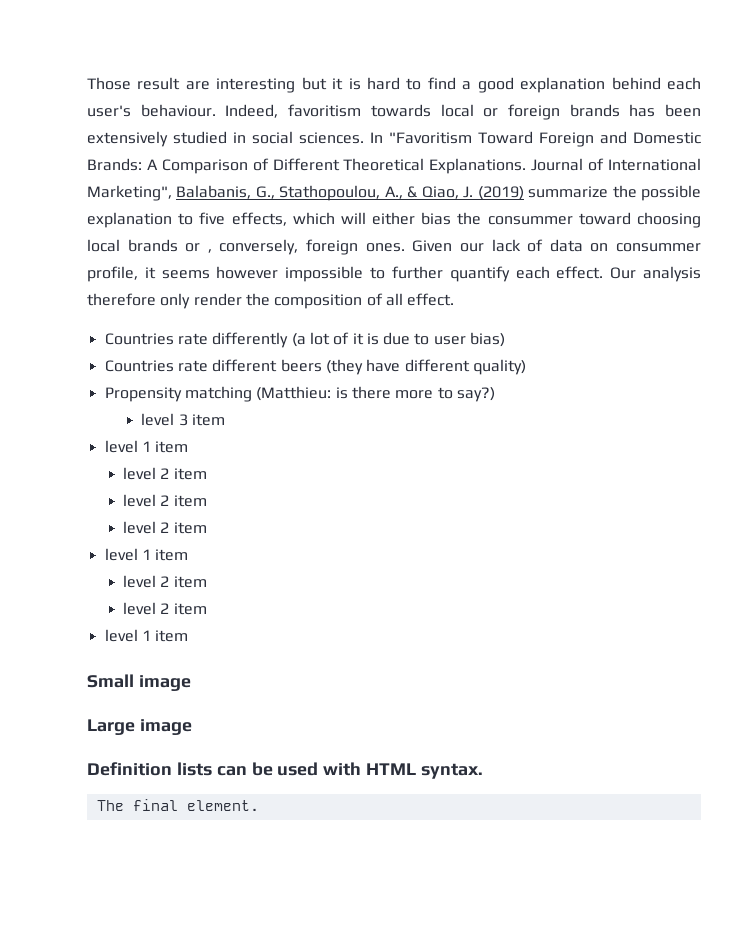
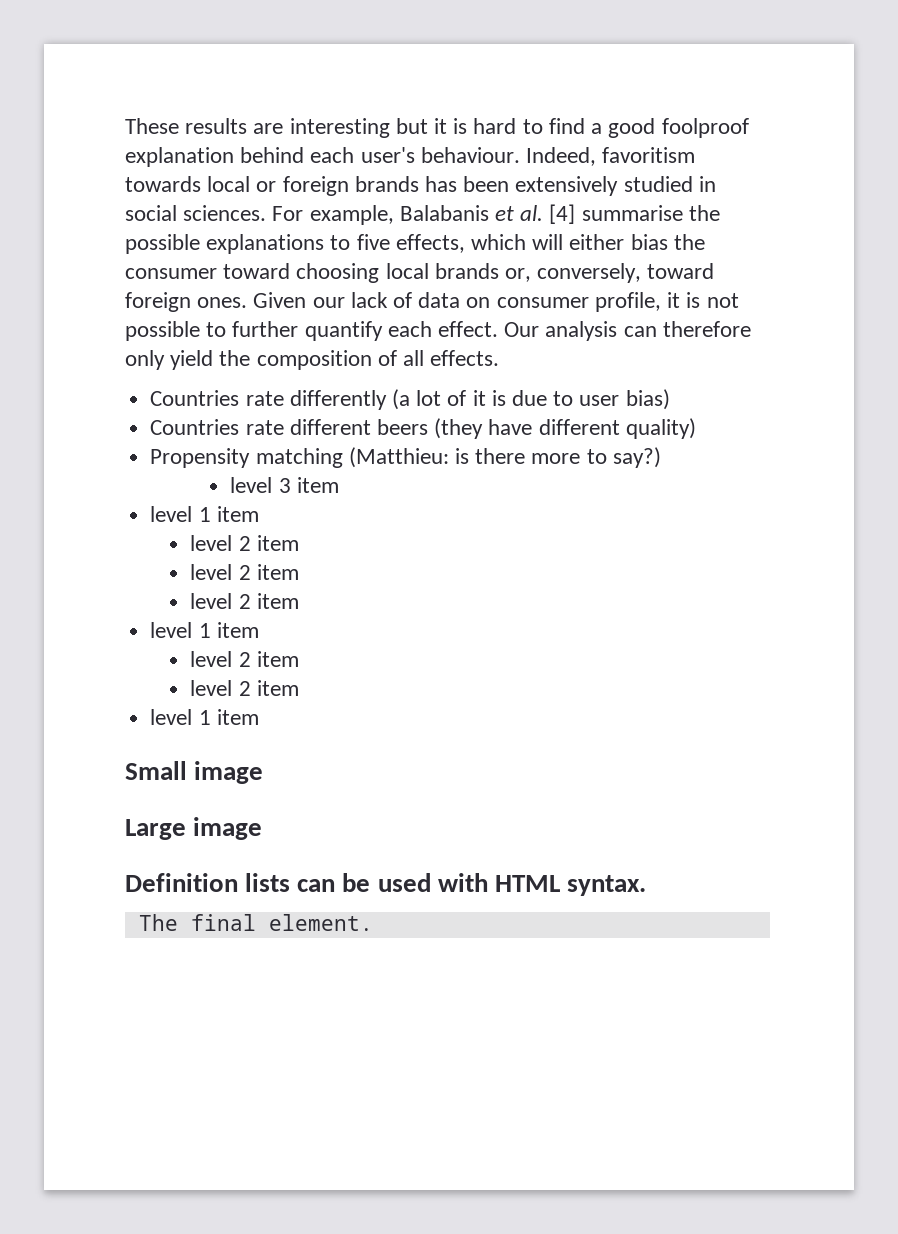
- Those result are interesting but it is hard to find a good explanation behind each user's behaviour.
+ These results are interesting but it is hard to find a good foolproof explanation behind each user's behaviour.
- In "Favoritism Toward Foreign and Domestic Brands: A Comparison of Different Theoretical Explanations. Journal of International Marketing", Balabanis, G., Stathopoulou, A., & Qiao, J. (2019) summarize the possible explanation to five effects, which will either bias the consummer toward choosing local brands or , conversely, foreign ones.
+ For example, Balabanis et al. [4] summarise the possible explanations to five effects, which will either bias the consumer toward choosing local brands or, conversely, toward foreign ones.
- Given our lack of data on consummer profile, it seems however impossible to further quantify each effect.
+ Given our lack of data on consumer profile, it is not possible to further quantify each effect.
- Our analysis therefore only render the composition of all effect.
+ Our analysis can therefore only yield the composition of all effects.

